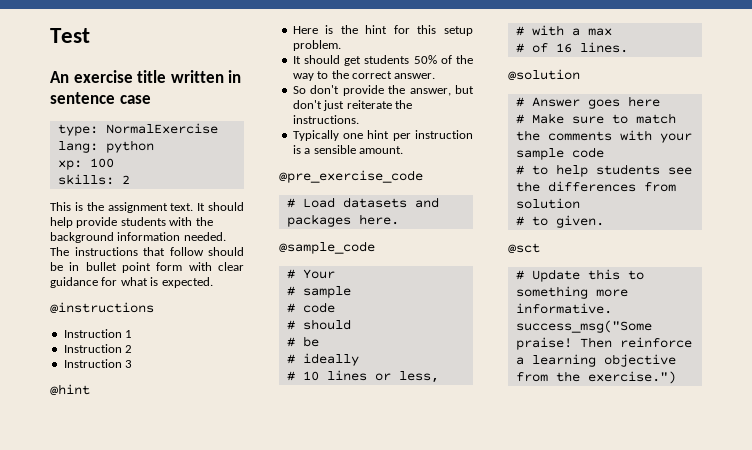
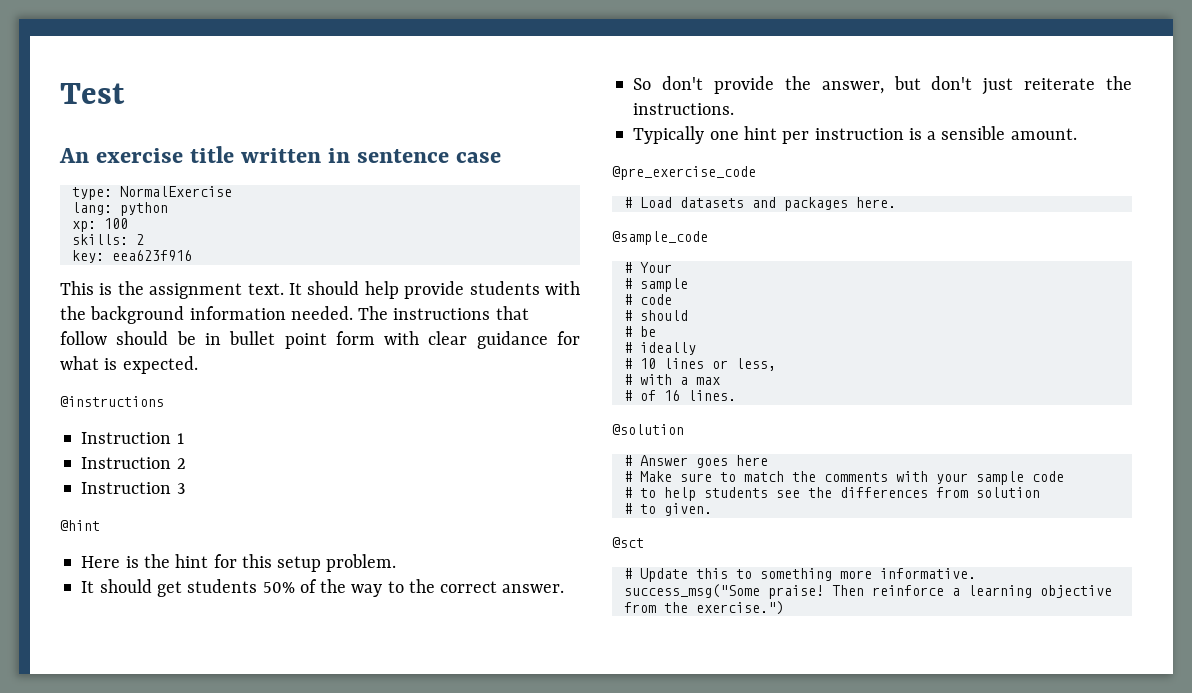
+ key: eea623f916

